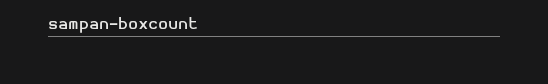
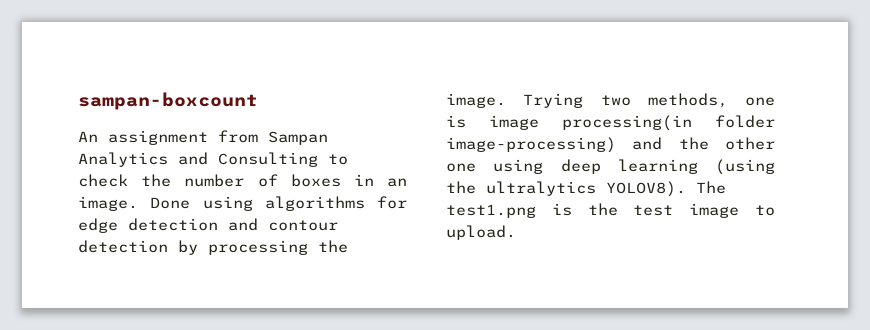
+ An assignment from Sampan Analytics and Consulting to check the number of boxes in an image. Done using algorithms for edge detection and contour detection by processing the image. Trying two methods, one is image processing(in folder image-processing) and the other one using deep learning (using the ultralytics YOLOV8). The test1.png is the test image to upload.

